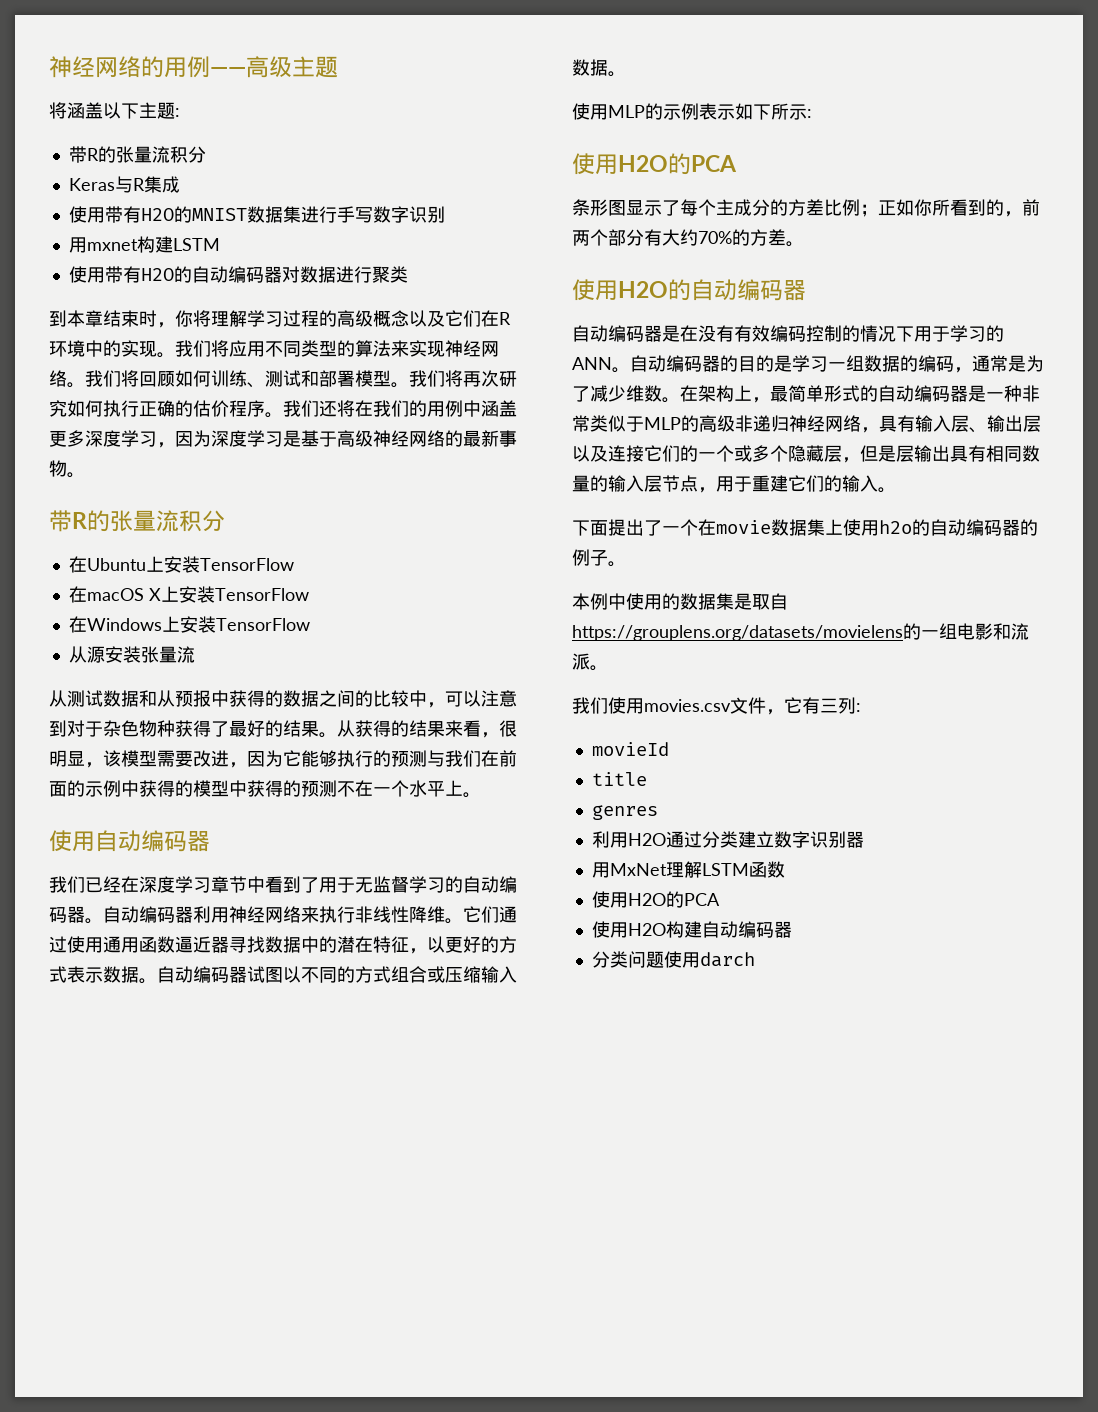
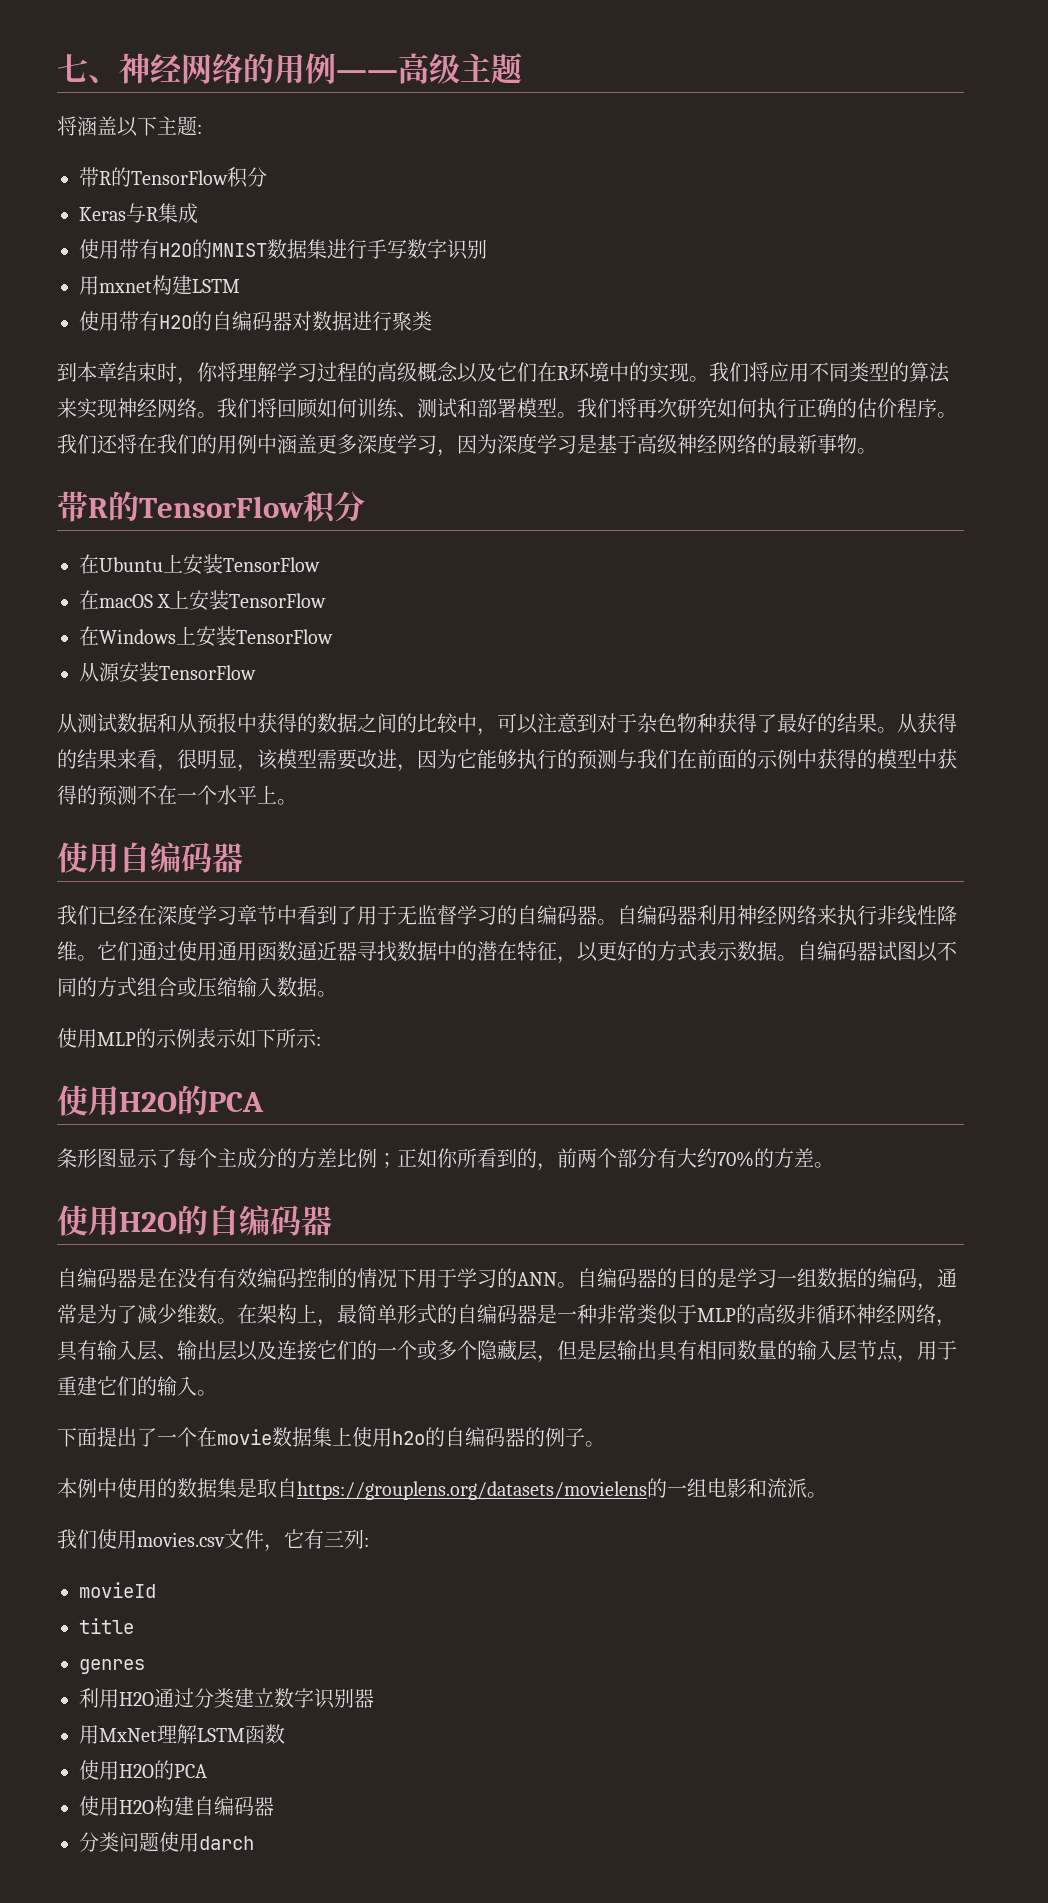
- 神经网络的用例——高级主题
+ 七、神经网络的用例——高级主题
  将涵盖以下主题:
- 带R的张量流积分
+ 带R的TensorFlow积分
- 使用带有H2O的自动编码器对数据进行聚类
+ 使用带有H2O的自编码器对数据进行聚类
  我们还将在我们的用例中涵盖更多深度学习，因为深度学习是基于高级神经网络的最新事物。
- 带R的张量流积分
+ 带R的TensorFlow积分
- 从源安装张量流
+ 从源安装TensorFlow
- 使用自动编码器
+ 使用自编码器
- 我们已经在深度学习章节中看到了用于无监督学习的自动编码器。
+ 我们已经在深度学习章节中看到了用于无监督学习的自编码器。
- 自动编码器利用神经网络来执行非线性降维。
+ 自编码器利用神经网络来执行非线性降维。
- 自动编码器试图以不同的方式组合或压缩输入数据。
+ 自编码器试图以不同的方式组合或压缩输入数据。
- 使用H2O的自动编码器
+ 使用H2O的自编码器
- 自动编码器是在没有有效编码控制的情况下用于学习的ANN。
+ 自编码器是在没有有效编码控制的情况下用于学习的ANN。
- 自动编码器的目的是学习一组数据的编码，通常是为了减少维数。
+ 自编码器的目的是学习一组数据的编码，通常是为了减少维数。
- 在架构上，最简单形式的自动编码器是一种非常类似于MLP的高级非递归神经网络，具有输入层、输出层以及连接它们的一个或多个隐藏层，但是层输出具有相同数量的输入层节点，用于重建它们的输入。
+ 在架构上，最简单形式的自编码器是一种非常类似于MLP的高级非循环神经网络，具有输入层、输出层以及连接它们的一个或多个隐藏层，但是层输出具有相同数量的输入层节点，用于重建它们的输入。
- 下面提出了一个在movie数据集上使用h2o的自动编码器的例子。
+ 下面提出了一个在movie数据集上使用h2o的自编码器的例子。
- 使用H2O构建自动编码器
+ 使用H2O构建自编码器

